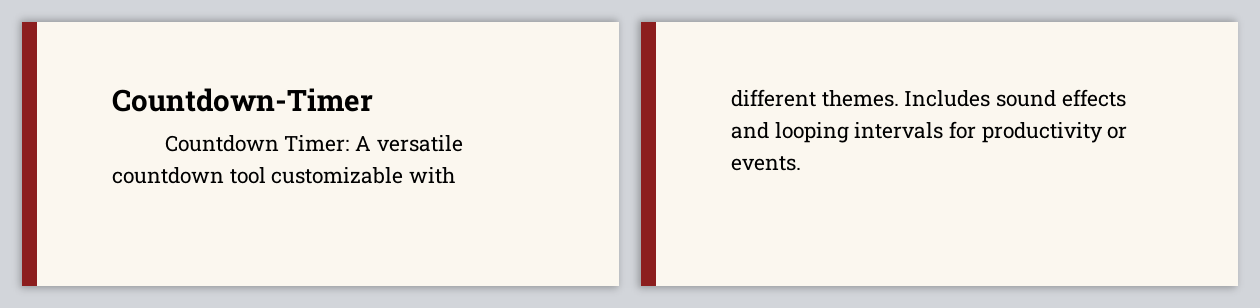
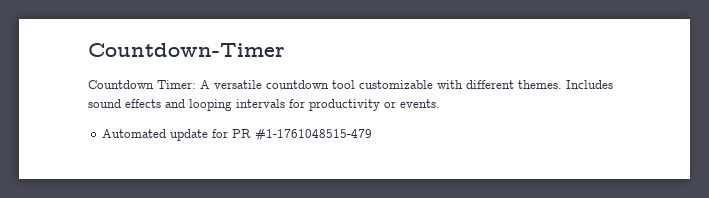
+ Automated update for PR #1-1761048515-479

